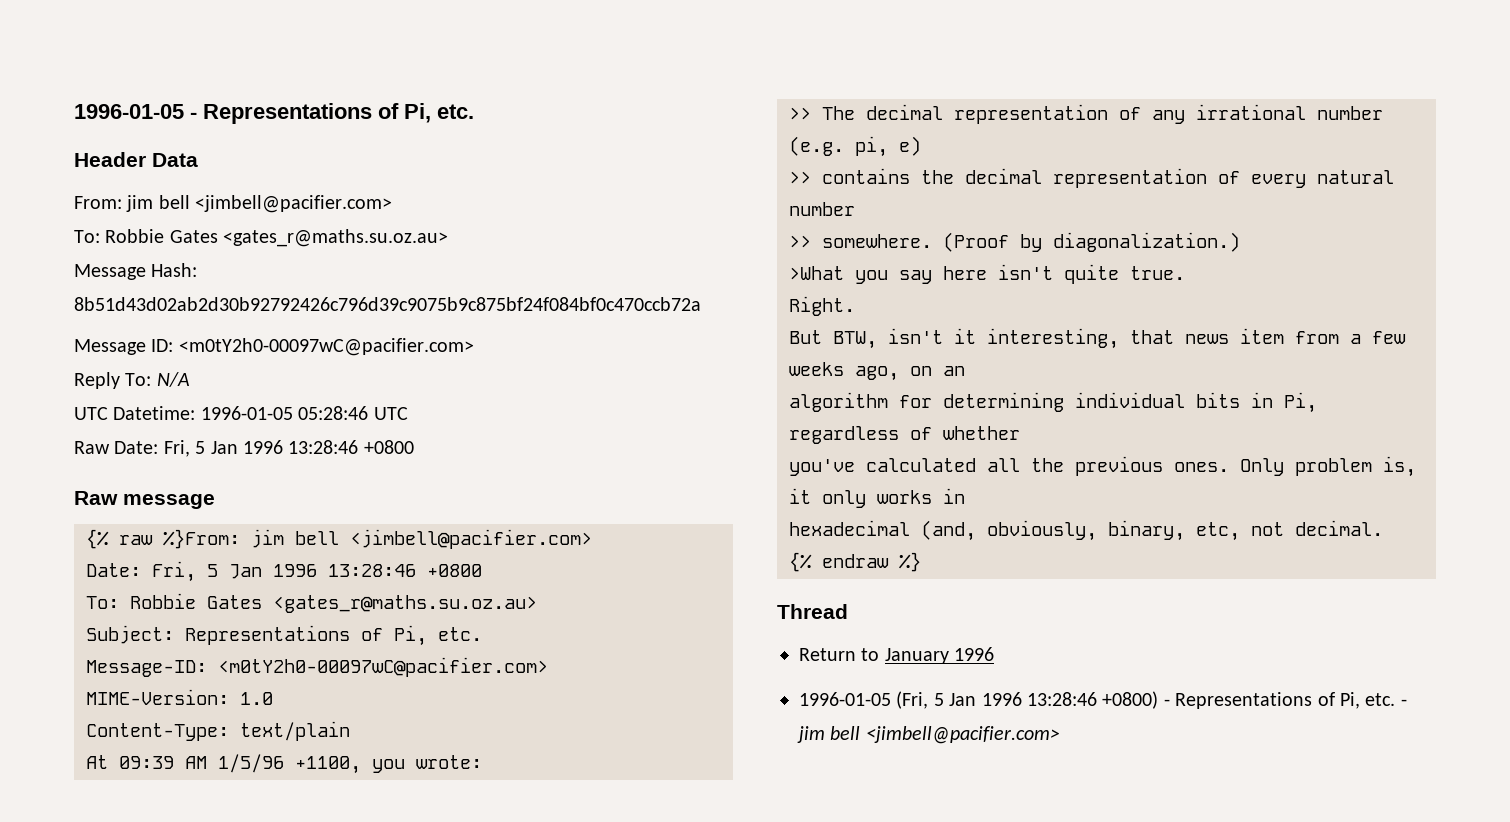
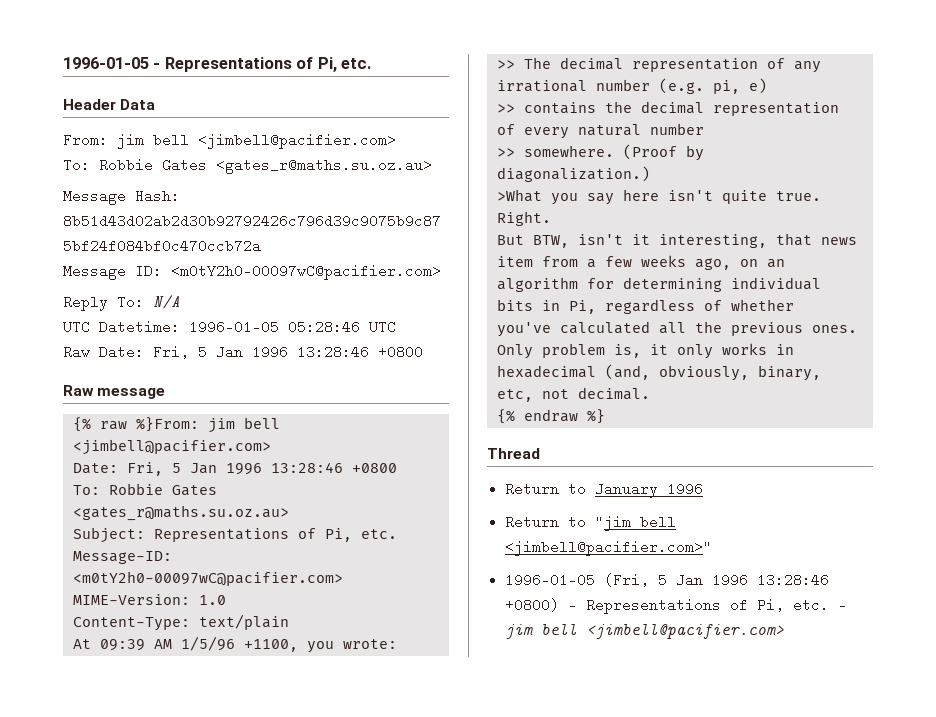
+ Return to "jim bell <jimbell@pacifier.com>"

